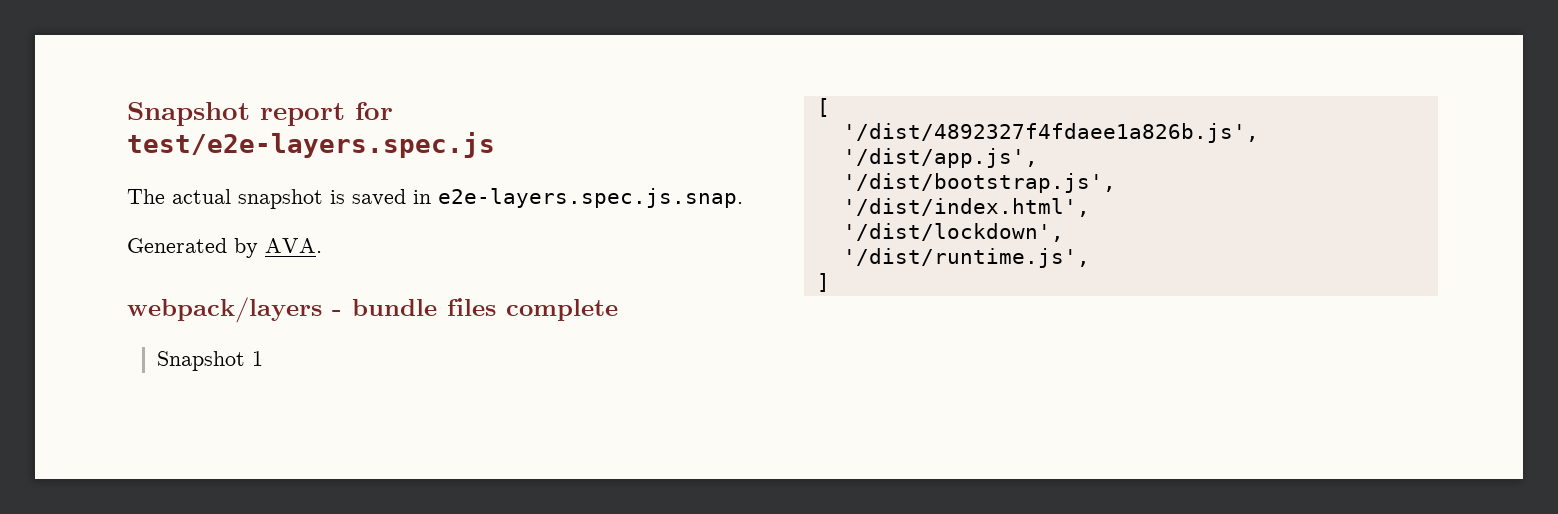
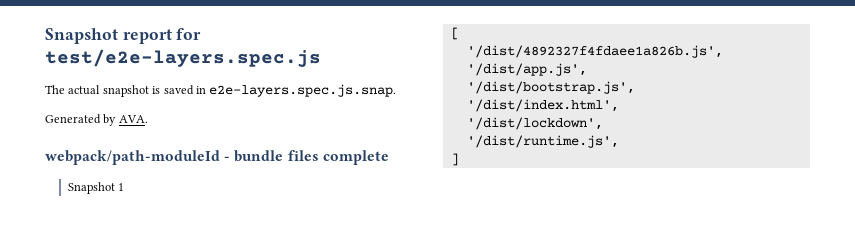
- webpack/layers - bundle files complete
+ webpack/path-moduleId - bundle files complete

